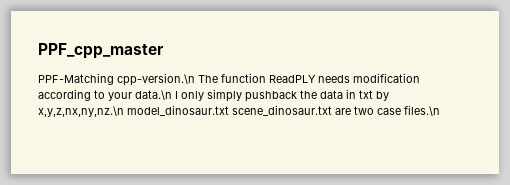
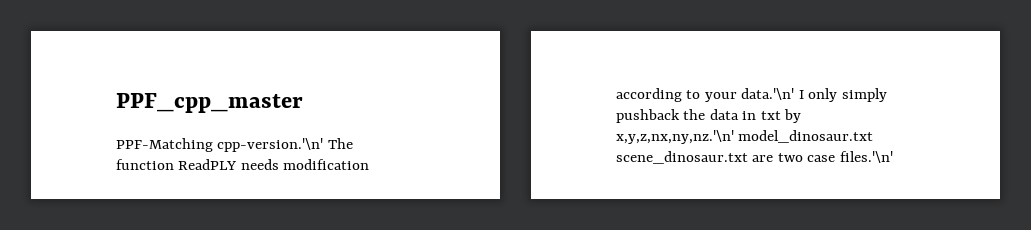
- PPF-Matching cpp-version.\n The function ReadPLY needs modification according to your data.\n I only simply pushback the data in txt by x,y,z,nx,ny,nz.\n model_dinosaur.txt scene_dinosaur.txt are two case files.\n
+ PPF-Matching cpp-version.'\n' The function ReadPLY needs modification according to your data.'\n' I only simply pushback the data in txt by x,y,z,nx,ny,nz.'\n' model_dinosaur.txt scene_dinosaur.txt are two case files.'\n'

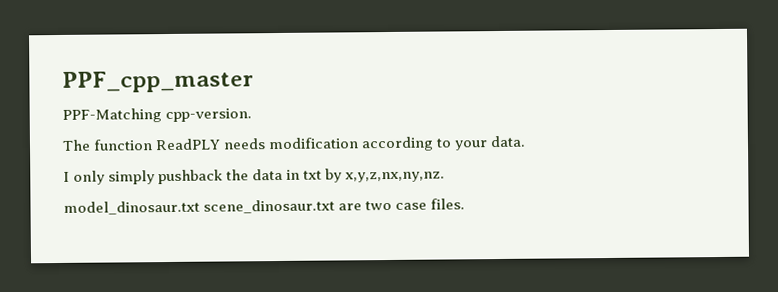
- PPF-Matching cpp-version.'\n' The function ReadPLY needs modification according to your data.'\n' I only simply pushback the data in txt by x,y,z,nx,ny,nz.'\n' model_dinosaur.txt scene_dinosaur.txt are two case files.'\n'
+ PPF-Matching cpp-version.
+ The function ReadPLY needs modification according to your data.
+ I only simply pushback the data in txt by x,y,z,nx,ny,nz.
+ model_dinosaur.txt scene_dinosaur.txt are two case files.

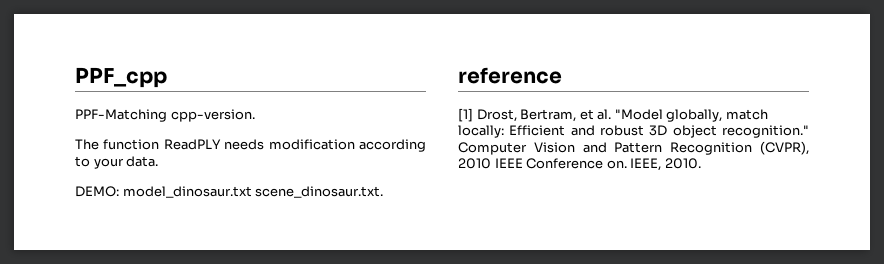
- PPF_cpp_master
+ PPF_cpp
- I only simply pushback the data in txt by x,y,z,nx,ny,nz.
- model_dinosaur.txt scene_dinosaur.txt are two case files.
+ DEMO: model_dinosaur.txt scene_dinosaur.txt.
+ reference
+ [1] Drost, Bertram, et al. "Model globally, match locally: Efficient and robust 3D object recognition." Computer Vision and Pattern Recognition (CVPR), 2010 IEEE Conference on. IEEE, 2010.

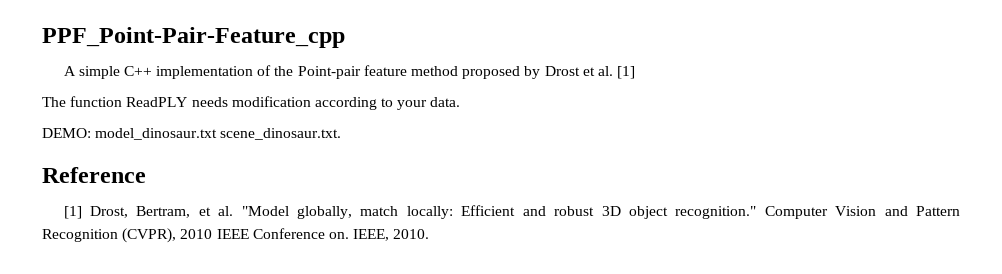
- PPF_cpp
- PPF-Matching cpp-version.
+ PPF_Point-Pair-Feature_cpp
+ A simple C++ implementation of the Point-pair feature method proposed by Drost et al. [1]
- reference
+ Reference

